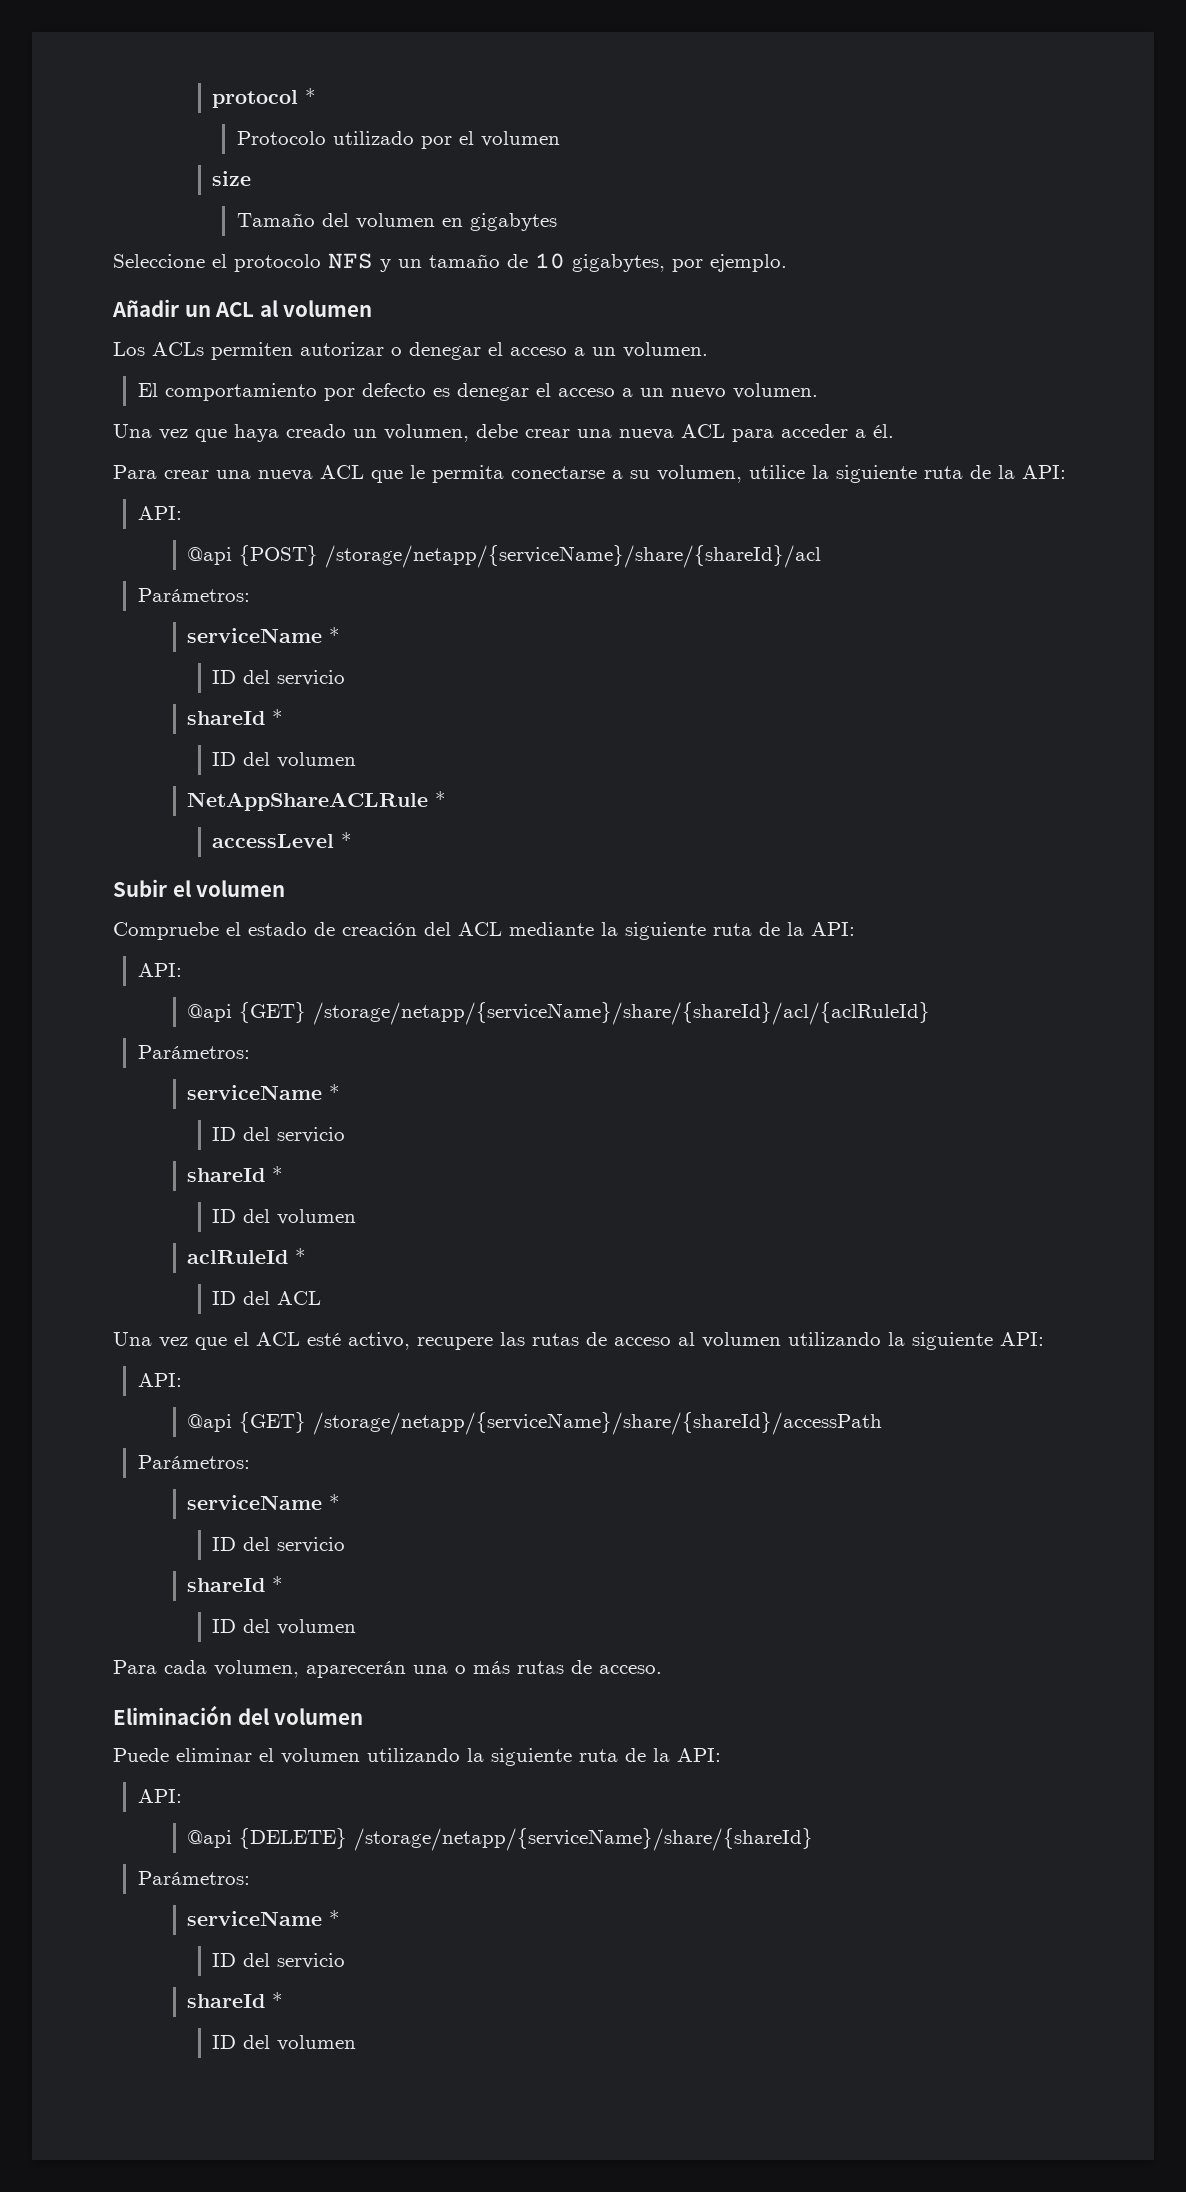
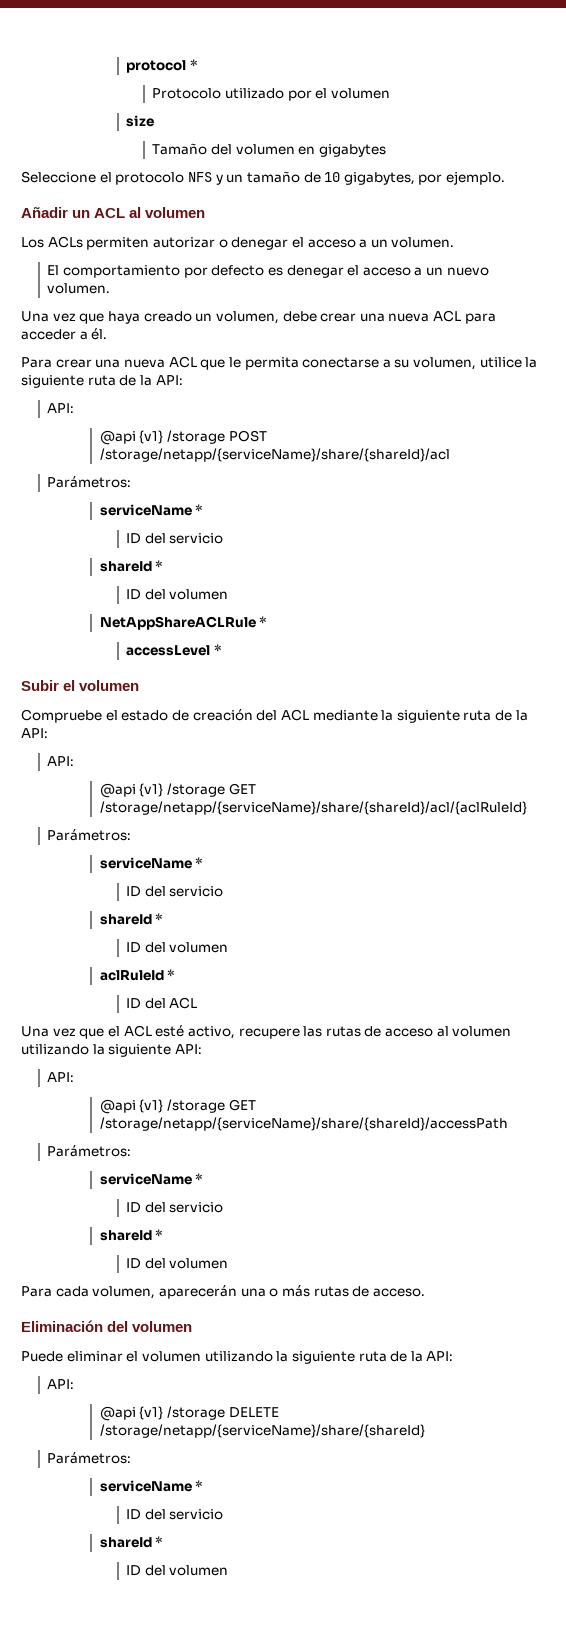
- @api {POST} /storage/netapp/{serviceName}/share/{shareId}/acl
+ @api {v1} /storage POST /storage/netapp/{serviceName}/share/{shareId}/acl
- @api {GET} /storage/netapp/{serviceName}/share/{shareId}/acl/{aclRuleId}
+ @api {v1} /storage GET /storage/netapp/{serviceName}/share/{shareId}/acl/{aclRuleId}
- @api {GET} /storage/netapp/{serviceName}/share/{shareId}/accessPath
+ @api {v1} /storage GET /storage/netapp/{serviceName}/share/{shareId}/accessPath
- @api {DELETE} /storage/netapp/{serviceName}/share/{shareId}
+ @api {v1} /storage DELETE /storage/netapp/{serviceName}/share/{shareId}

